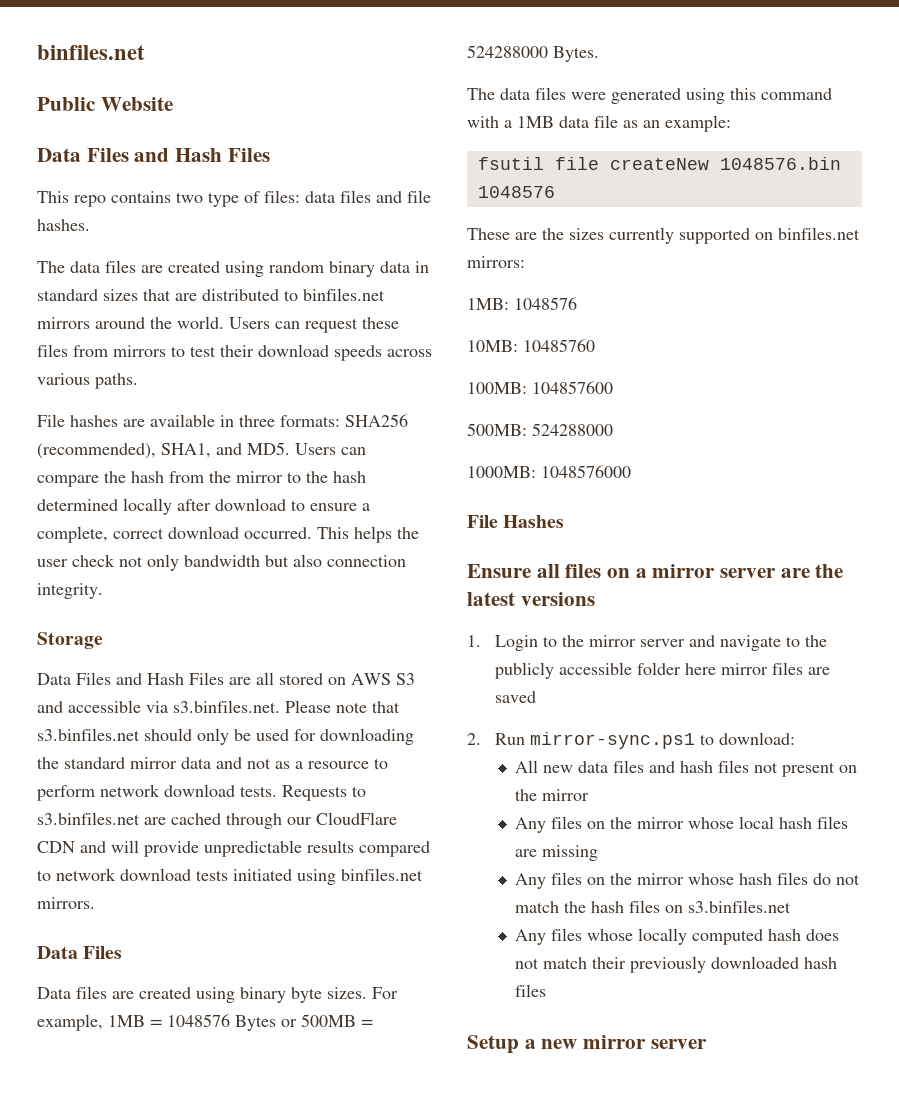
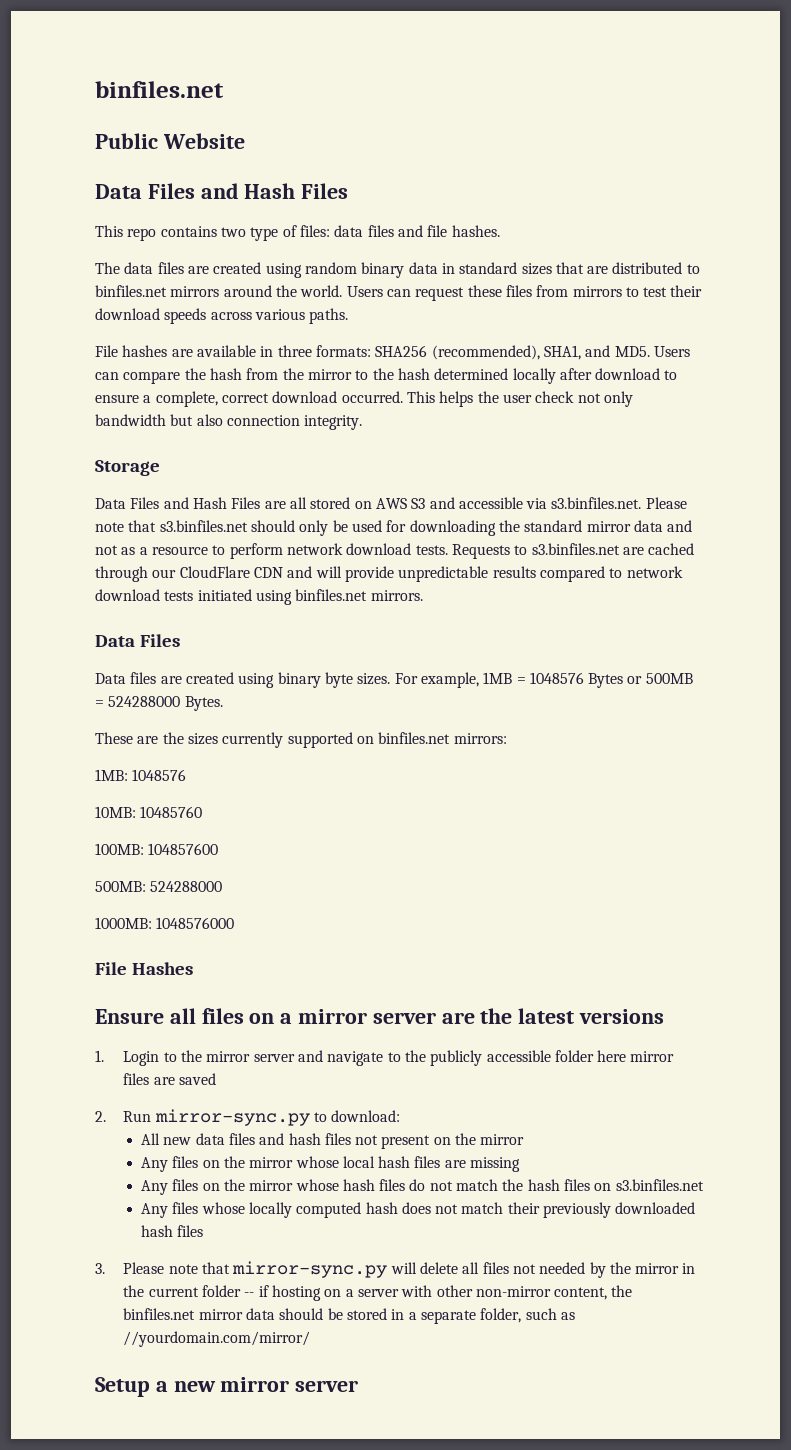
- The data files were generated using this command with a 1MB data file as an example:
- fsutil file createNew 1048576.bin 1048576
- 2. Run mirror-sync.ps1 to download:
+ 2. Run mirror-sync.py to download:
+ 3. Please note that mirror-sync.py will delete all files not needed by the mirror in the current folder -- if hosting on a server with other non-mirror content, the binfiles.net mirror data should be stored in a separate folder, such as //yourdomain.com/mirror/

